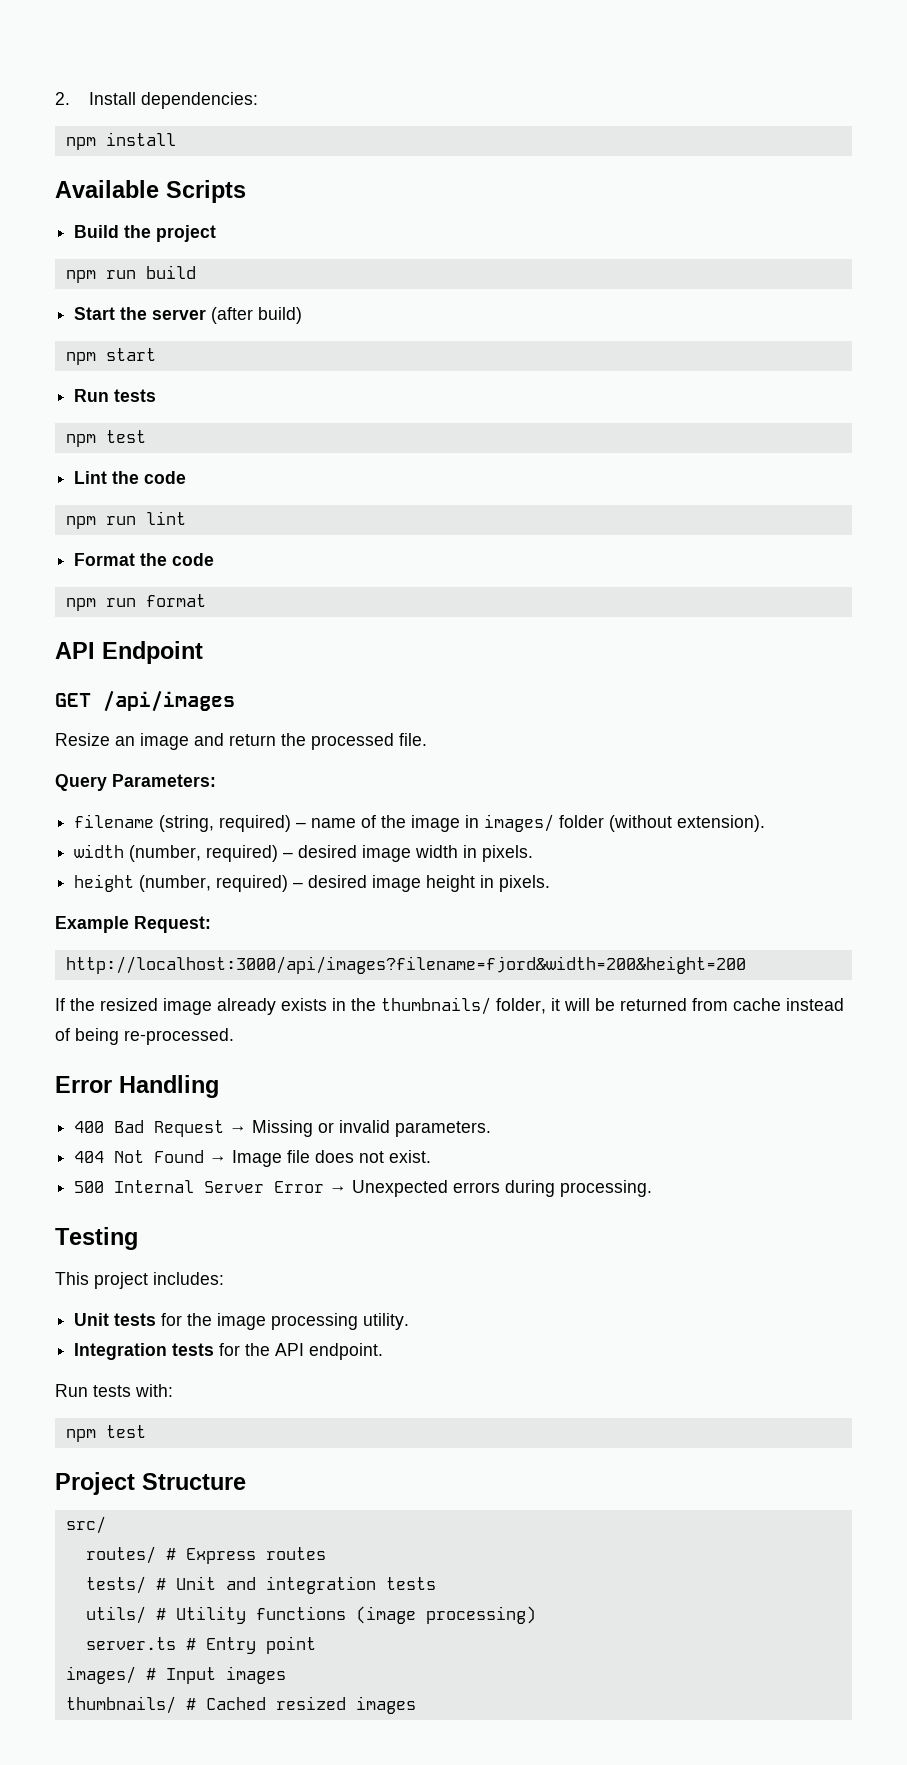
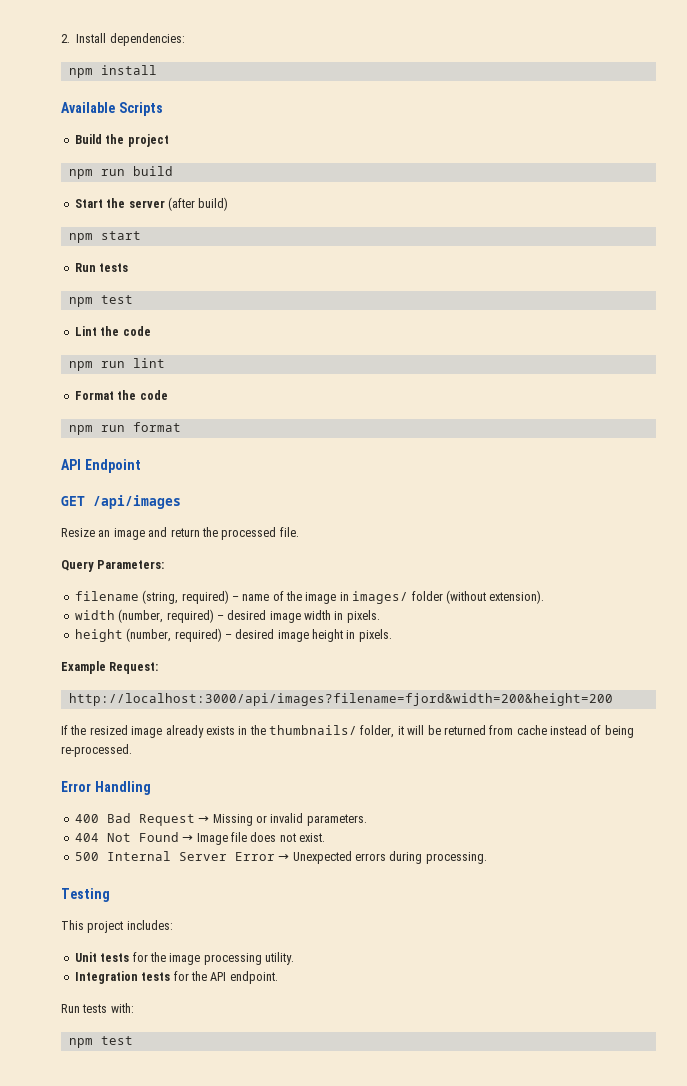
- Project Structure
- src/
- routes/ # Express routes
- tests/ # Unit and integration tests
- utils/ # Utility functions (image processing)
- server.ts # Entry point
- images/ # Input images
- thumbnails/ # Cached resized images

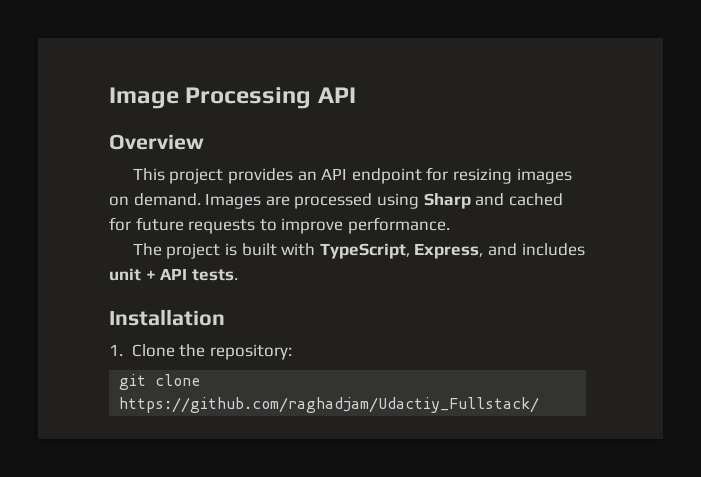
- 2. Install dependencies:
- npm install
- Available Scripts
- Build the project
- npm run build
- Start the server (after build)
- npm start
- Run tests
- npm test
- Lint the code
- npm run lint
- Format the code
- npm run format
- API Endpoint
- GET /api/images
- Resize an image and return the processed file.
- Query Parameters:
- filename (string, required) – name of the image in images/ folder (without extension).
- width (number, required) – desired image width in pixels.
- height (number, required) – desired image height in pixels.
- Example Request:
- http://localhost:3000/api/images?filename=fjord&width=200&height=200
- If the resized image already exists in the thumbnails/ folder, it will be returned from cache instead of being re-processed.
- Error Handling
- 400 Bad Request → Missing or invalid parameters.
- 404 Not Found → Image file does not exist.
- 500 Internal Server Error → Unexpected errors during processing.
- Testing
- This project includes:
- Unit tests for the image processing utility.
- Integration tests for the API endpoint.
- Run tests with:
- npm test
+ Image Processing API
+ Overview
+ This project provides an API endpoint for resizing images on demand. Images are processed using Sharp and cached for future requests to improve performance.
+ The project is built with TypeScript, Express, and includes unit + API tests.
+ Installation
+ 1. Clone the repository:
+ git clone https://github.com/raghadjam/Udactiy_Fullstack/

